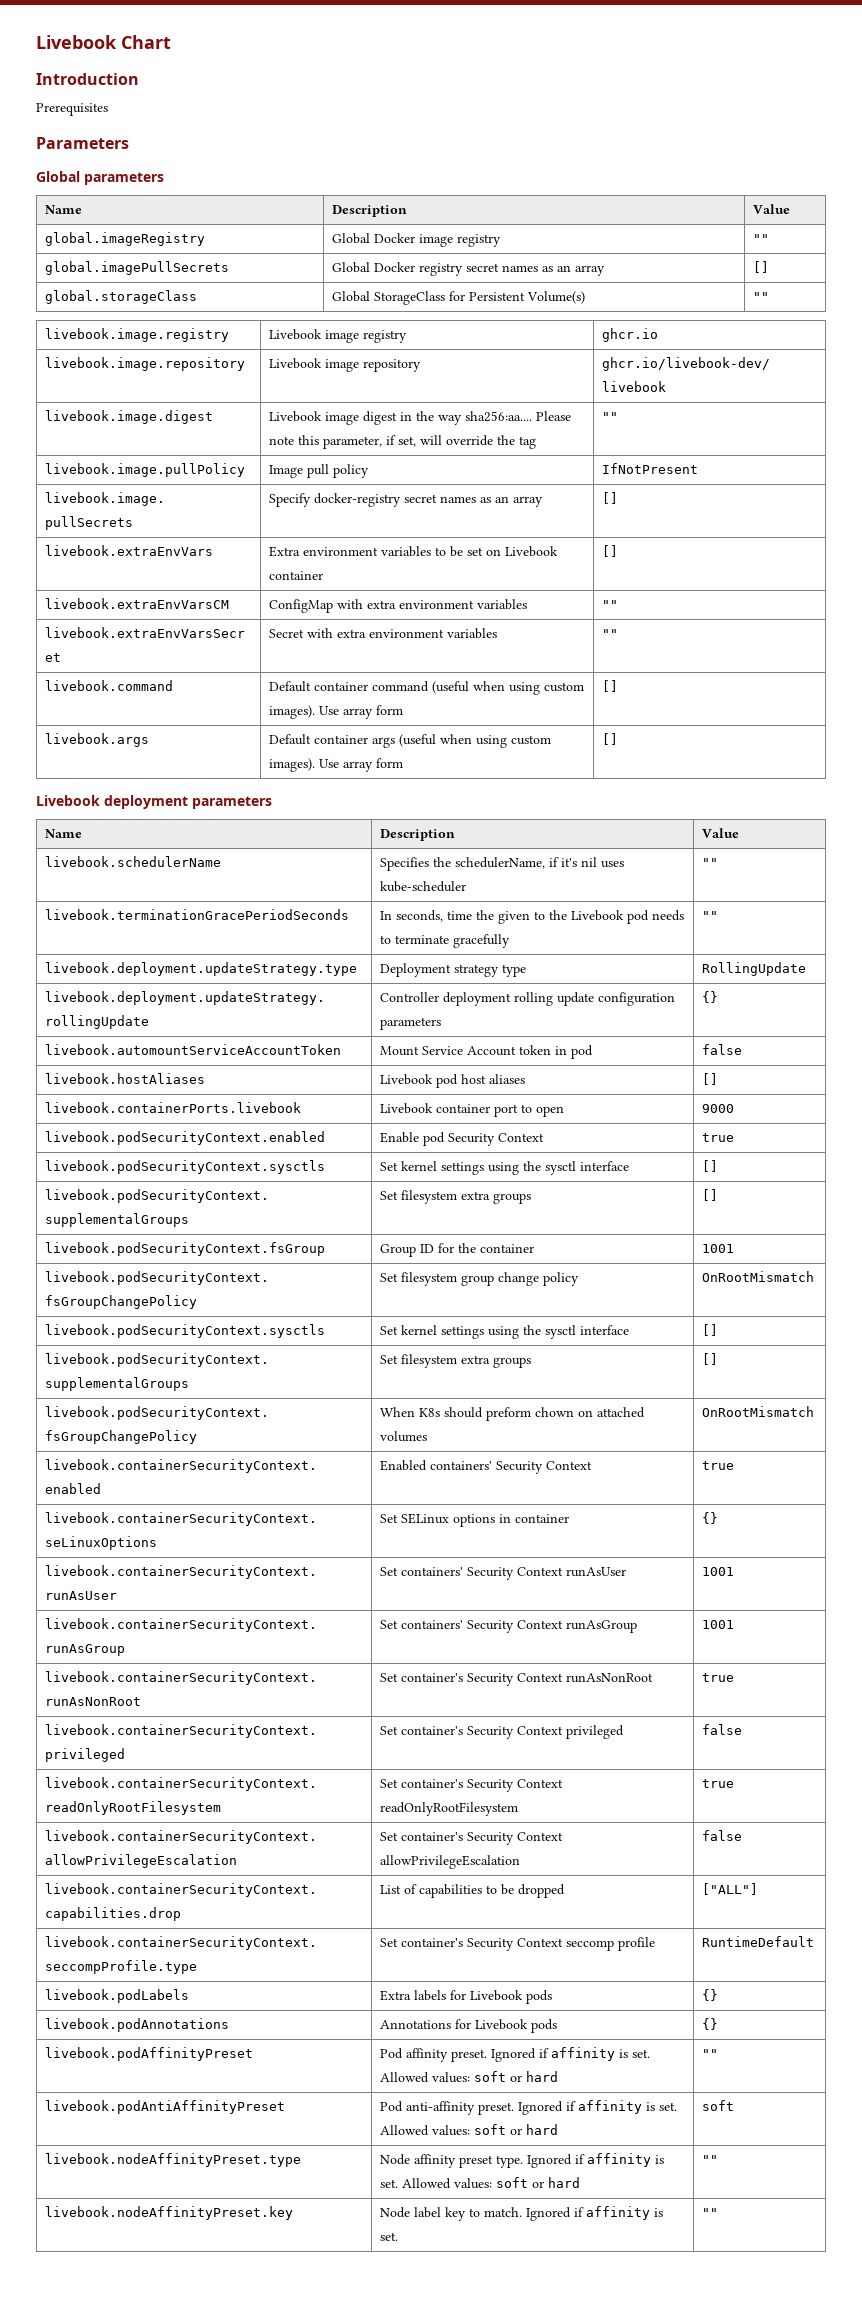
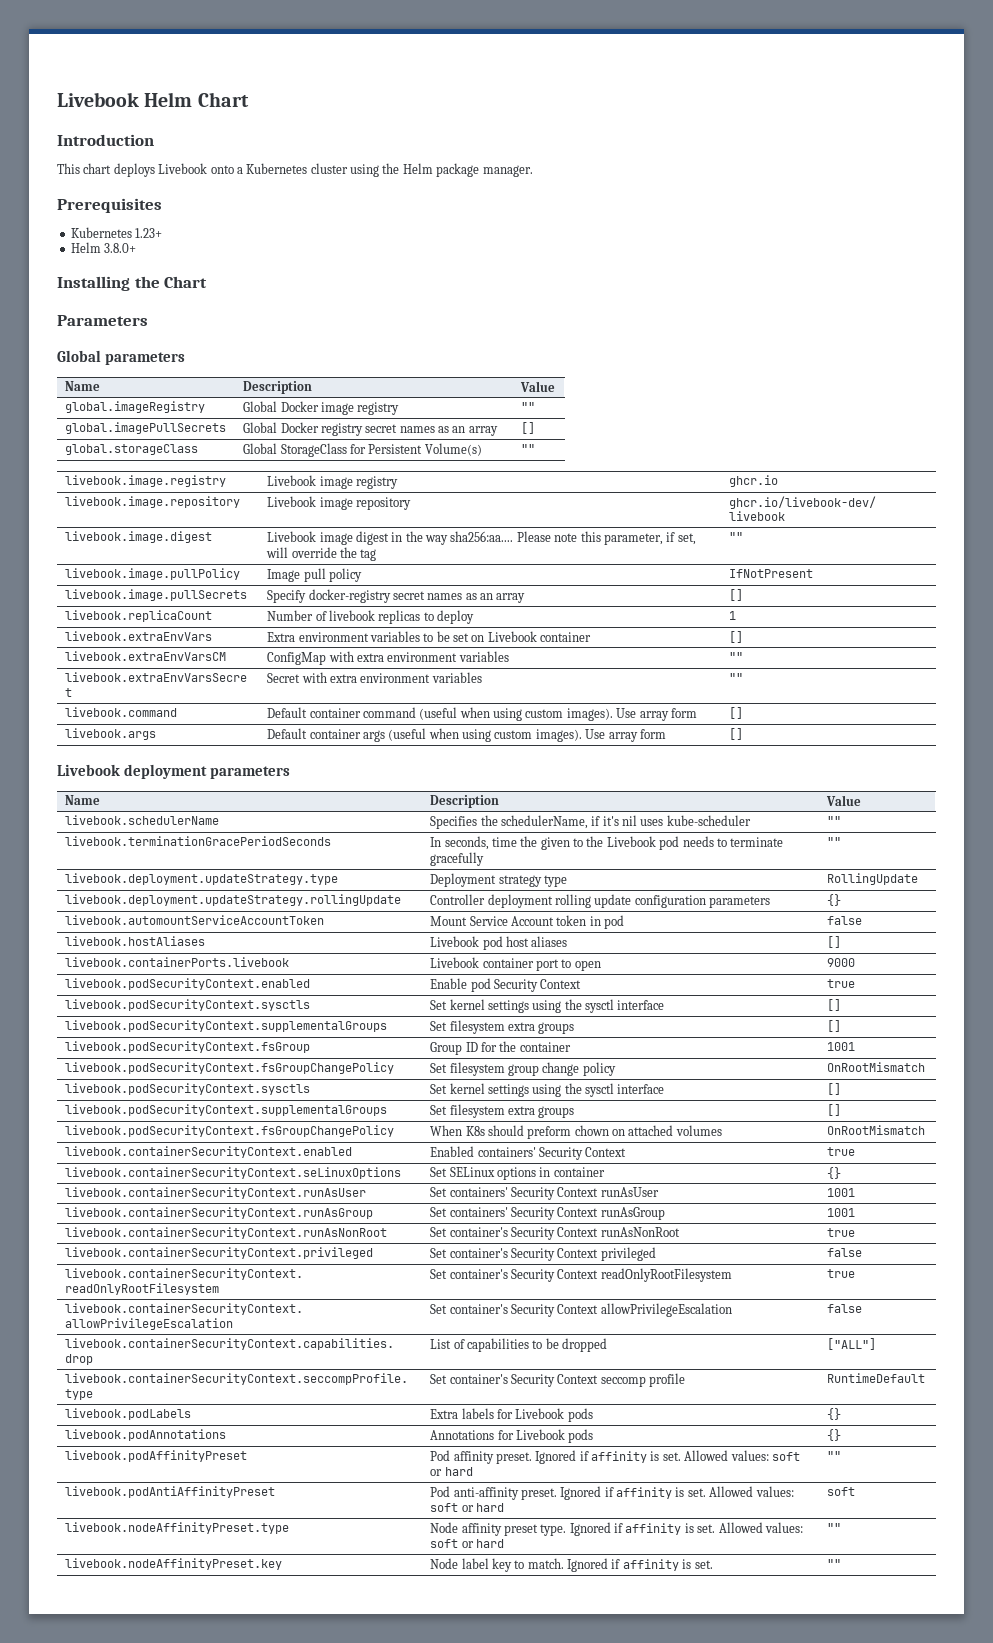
- Livebook Chart
+ Livebook Helm Chart
+ This chart deploys Livebook onto a Kubernetes cluster using the Helm package manager.
  Prerequisites
+ Kubernetes 1.23+
+ Helm 3.8.0+
+ Installing the Chart
+ livebook.replicaCount | Number of livebook replicas to deploy | 1

